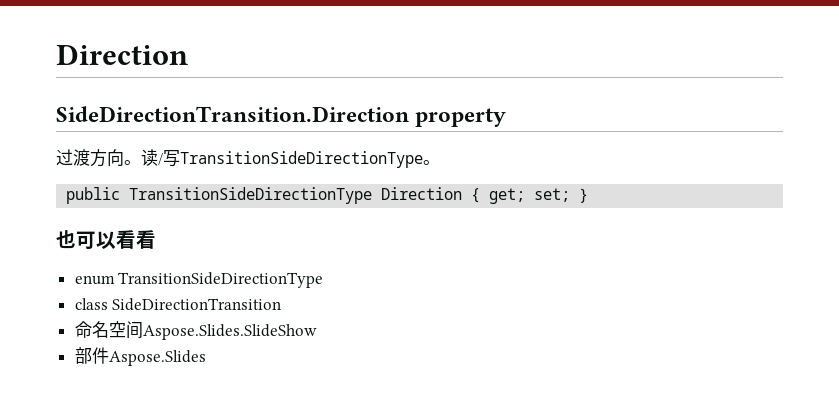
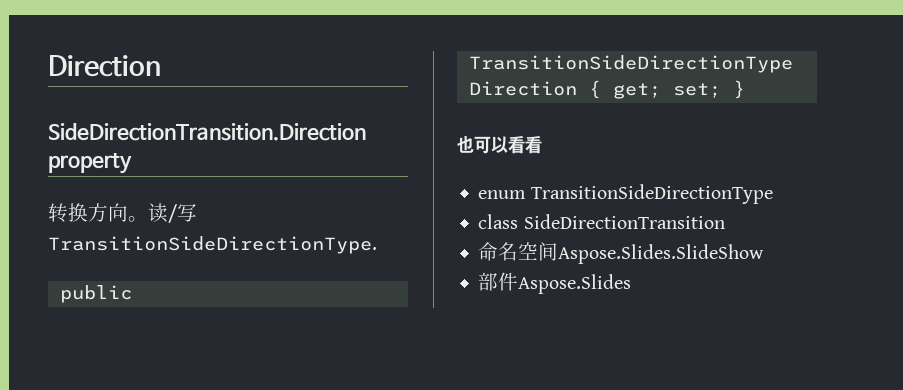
- 过渡方向。
+ 转换方向。
- 读/写TransitionSideDirectionType。
+ 读/写TransitionSideDirectionType.

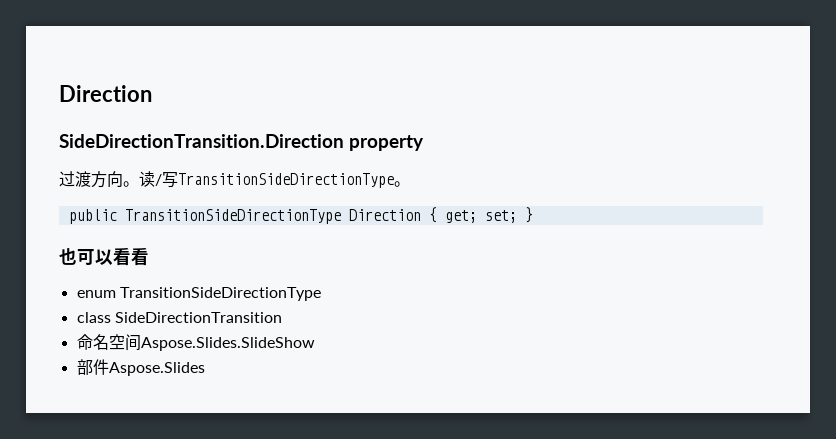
- 转换方向。
+ 过渡方向。
- 读/写TransitionSideDirectionType.
+ 读/写TransitionSideDirectionType。

